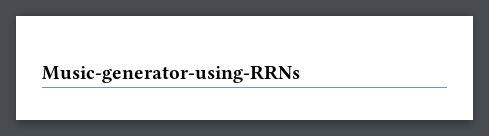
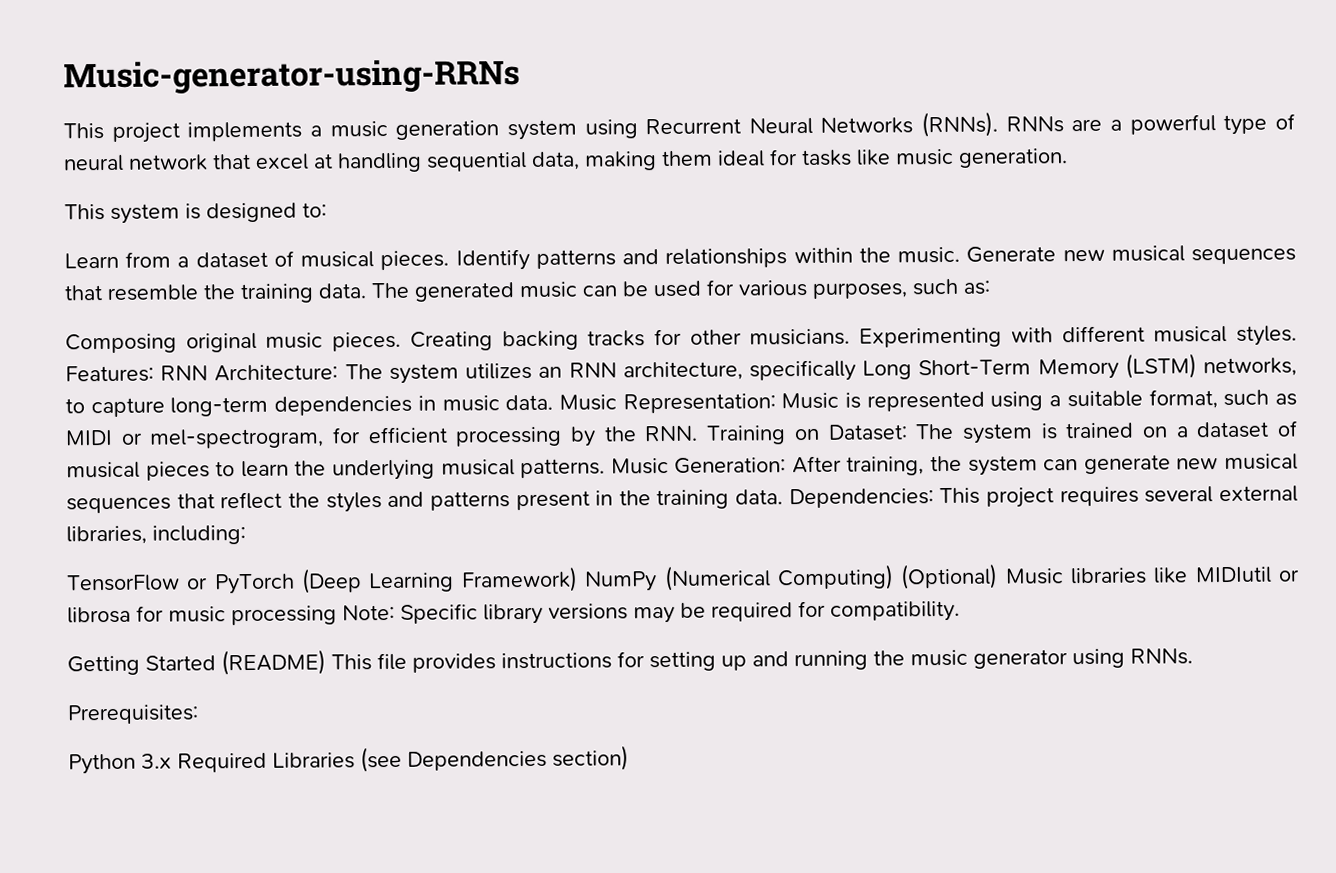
+ This project implements a music generation system using Recurrent Neural Networks (RNNs). RNNs are a powerful type of neural network that excel at handling sequential data, making them ideal for tasks like music generation.
+ This system is designed to:
+ Learn from a dataset of musical pieces. Identify patterns and relationships within the music. Generate new musical sequences that resemble the training data. The generated music can be used for various purposes, such as:
+ Composing original music pieces. Creating backing tracks for other musicians. Experimenting with different musical styles. Features: RNN Architecture: The system utilizes an RNN architecture, specifically Long Short-Term Memory (LSTM) networks, to capture long-term dependencies in music data. Music Representation: Music is represented using a suitable format, such as MIDI or mel-spectrogram, for efficient processing by the RNN. Training on Dataset: The system is trained on a dataset of musical pieces to learn the underlying musical patterns. Music Generation: After training, the system can generate new musical sequences that reflect the styles and patterns present in the training data. Dependencies: This project requires several external libraries, including:
+ TensorFlow or PyTorch (Deep Learning Framework) NumPy (Numerical Computing) (Optional) Music libraries like MIDIutil or librosa for music processing Note: Specific library versions may be required for compatibility.
+ Getting Started (README) This file provides instructions for setting up and running the music generator using RNNs.
+ Prerequisites:
+ Python 3.x Required Libraries (see Dependencies section)

